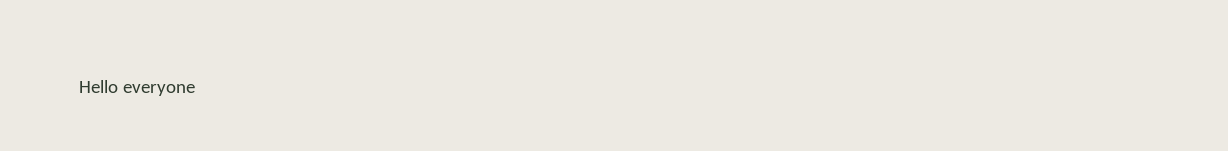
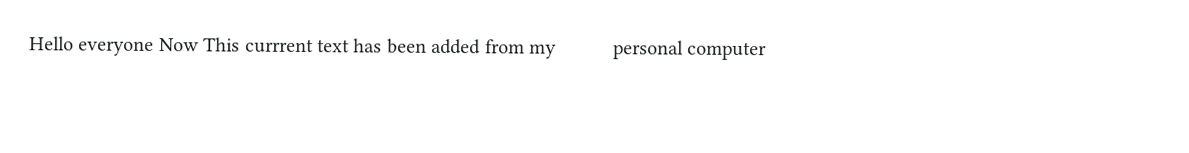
- Hello everyone
+ Hello everyone Now This currrent text has been added from my personal computer

